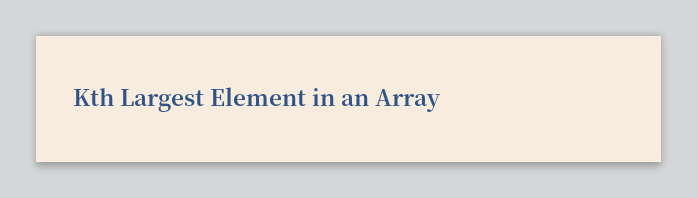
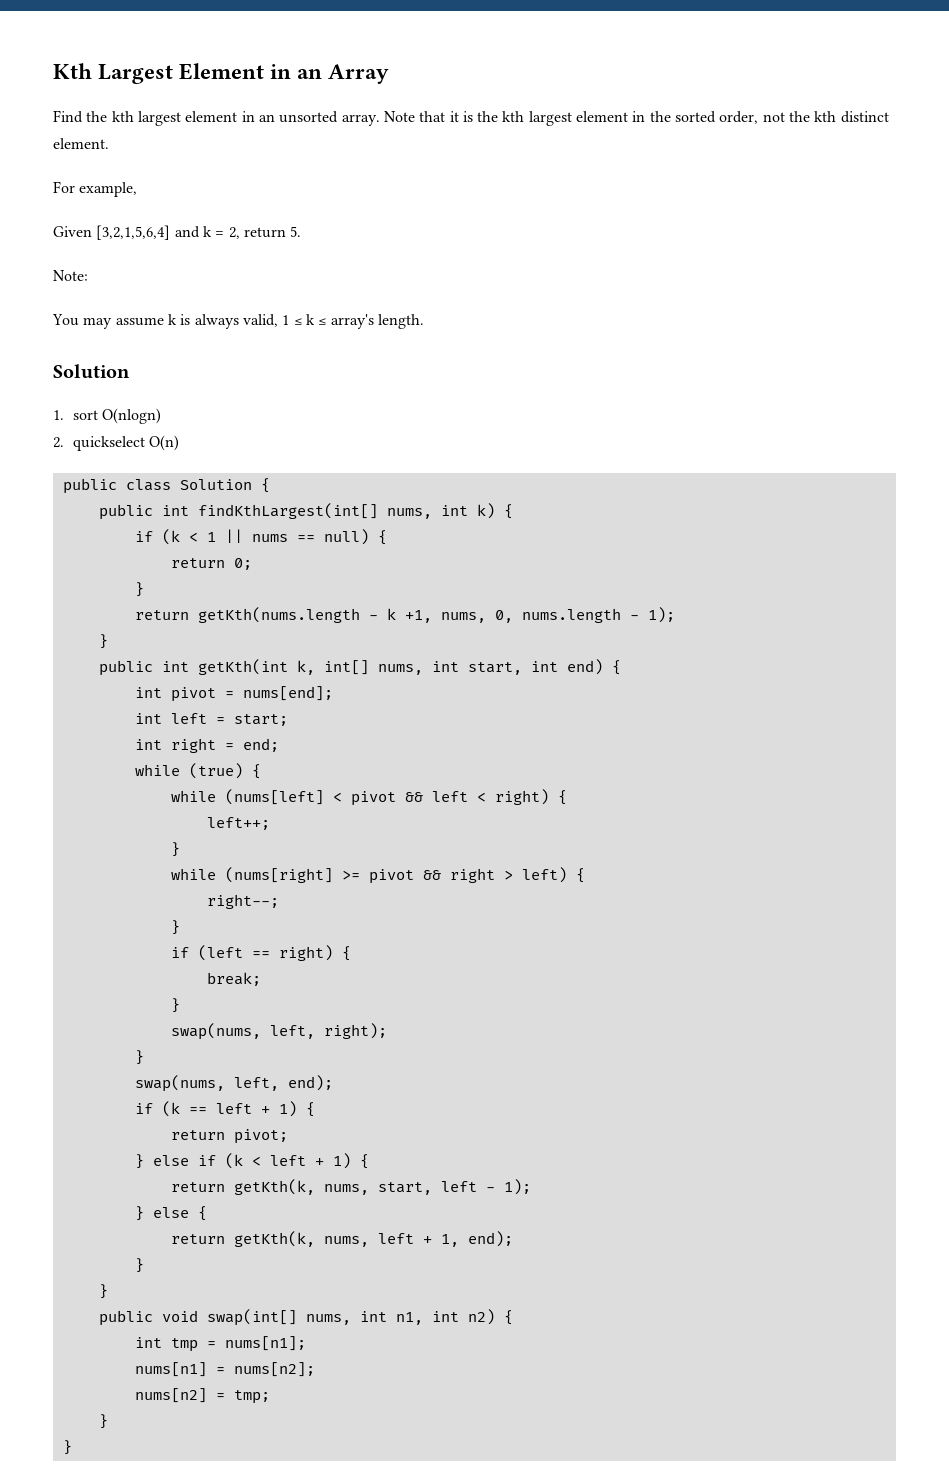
+ Find the kth largest element in an unsorted array. Note that it is the kth largest element in the sorted order, not the kth distinct element.
+ For example,
+ Given [3,2,1,5,6,4] and k = 2, return 5.
+ Note:
+ You may assume k is always valid, 1 ≤ k ≤ array's length.
+ Solution
+ 1. sort O(nlogn)
+ 2. quickselect O(n)
+ public class Solution {
+ public int findKthLargest(int[] nums, int k) {
+ if (k < 1 || nums == null) {
+ return 0;
+ }
+ return getKth(nums.length - k +1, nums, 0, nums.length - 1);
+ }
+ public int getKth(int k, int[] nums, int start, int end) {
+ int pivot = nums[end];
+ int left = start;
+ int right = end;
+ while (true) {
+ while (nums[left] < pivot && left < right) {
+ left++;
+ }
+ while (nums[right] >= pivot && right > left) {
+ right--;
+ }
+ if (left == right) {
+ break;
+ }
+ swap(nums, left, right);
+ }
+ swap(nums, left, end);
+ if (k == left + 1) {
+ return pivot;
+ } else if (k < left + 1) {
+ return getKth(k, nums, start, left - 1);
+ } else {
+ return getKth(k, nums, left + 1, end);
+ }
+ }
+ public void swap(int[] nums, int n1, int n2) {
+ int tmp = nums[n1];
+ nums[n1] = nums[n2];
+ nums[n2] = tmp;
+ }
+ }

